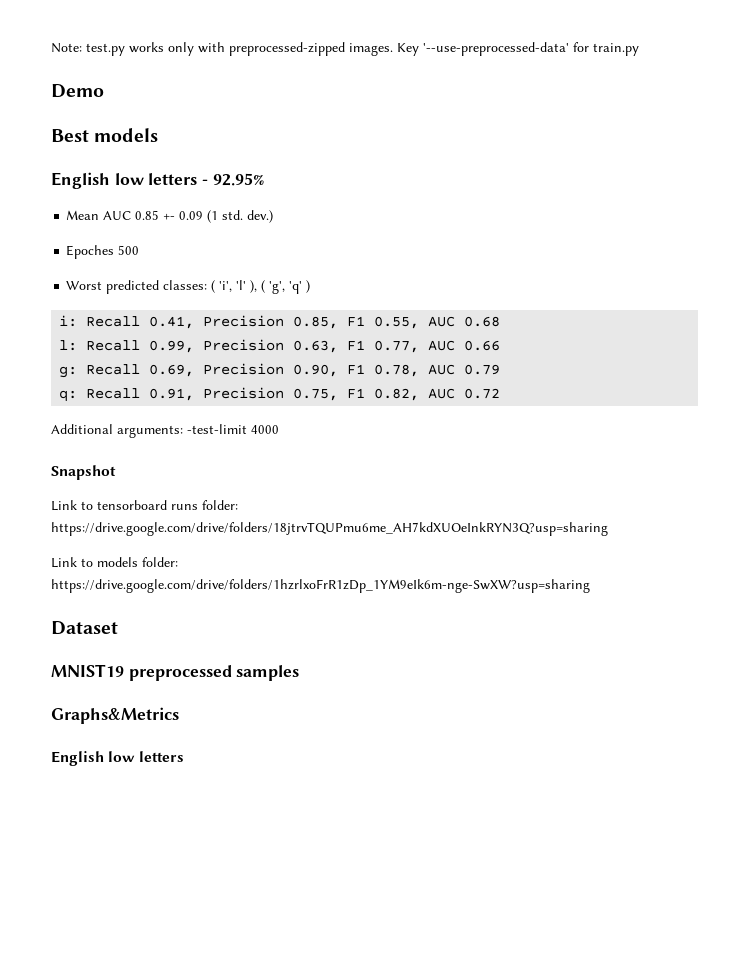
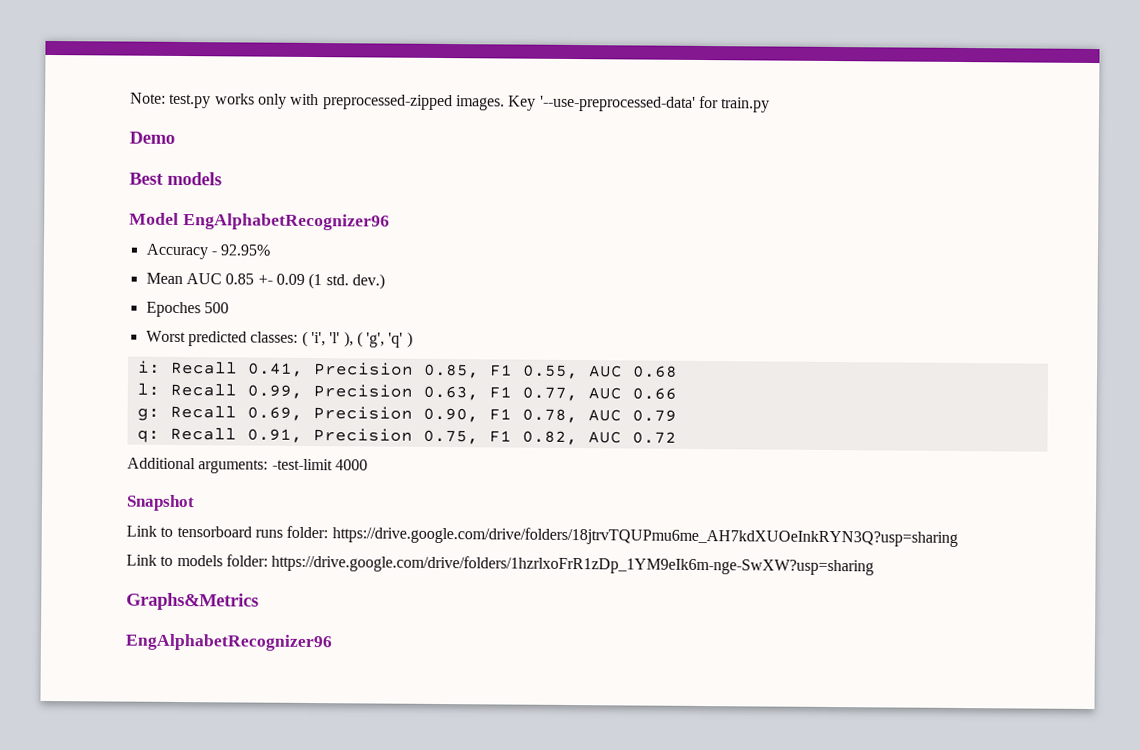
- English low letters - 92.95%
+ Model EngAlphabetRecognizer96
+ Accuracy - 92.95%
- Dataset
- MNIST19 preprocessed samples
  Graphs&Metrics
- English low letters
+ EngAlphabetRecognizer96

